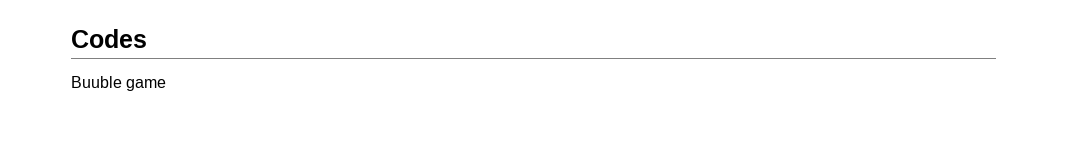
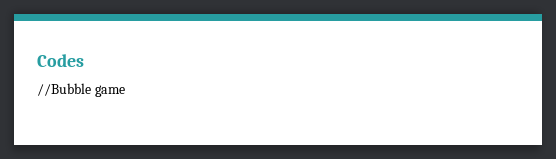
- Buuble game
+ //Bubble game

